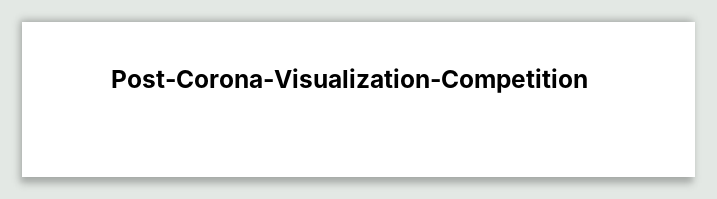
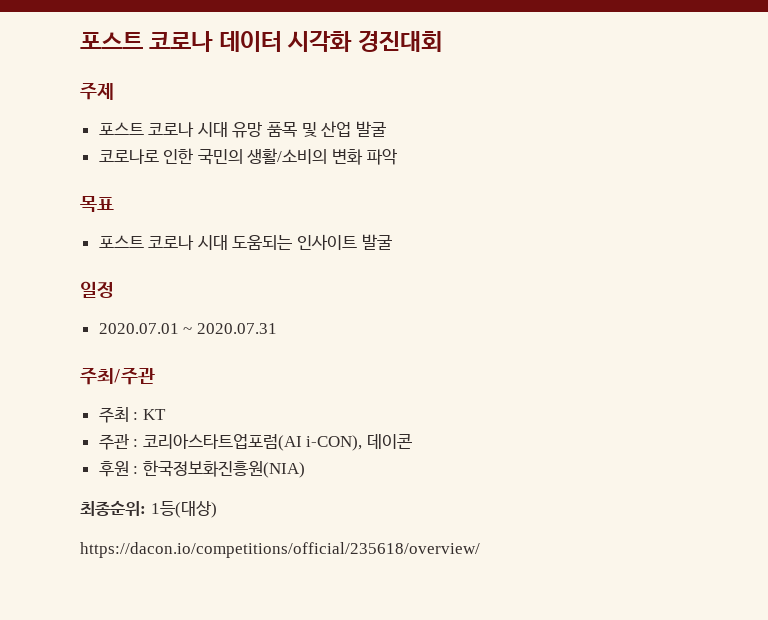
- Post-Corona-Visualization-Competition
+ 포스트 코로나 데이터 시각화 경진대회
+ 주제
+ 포스트 코로나 시대 유망 품목 및 산업 발굴
+ 코로나로 인한 국민의 생활/소비의 변화 파악
+ 목표
+ 포스트 코로나 시대 도움되는 인사이트 발굴
+ 일정
+ 2020.07.01 ~ 2020.07.31
+ 주최/주관
+ 주최 : KT
+ 주관 : 코리아스타트업포럼(AI i-CON), 데이콘
+ 후원 : 한국정보화진흥원(NIA)
+ 최종순위: 1등(대상)
+ https://dacon.io/competitions/official/235618/overview/

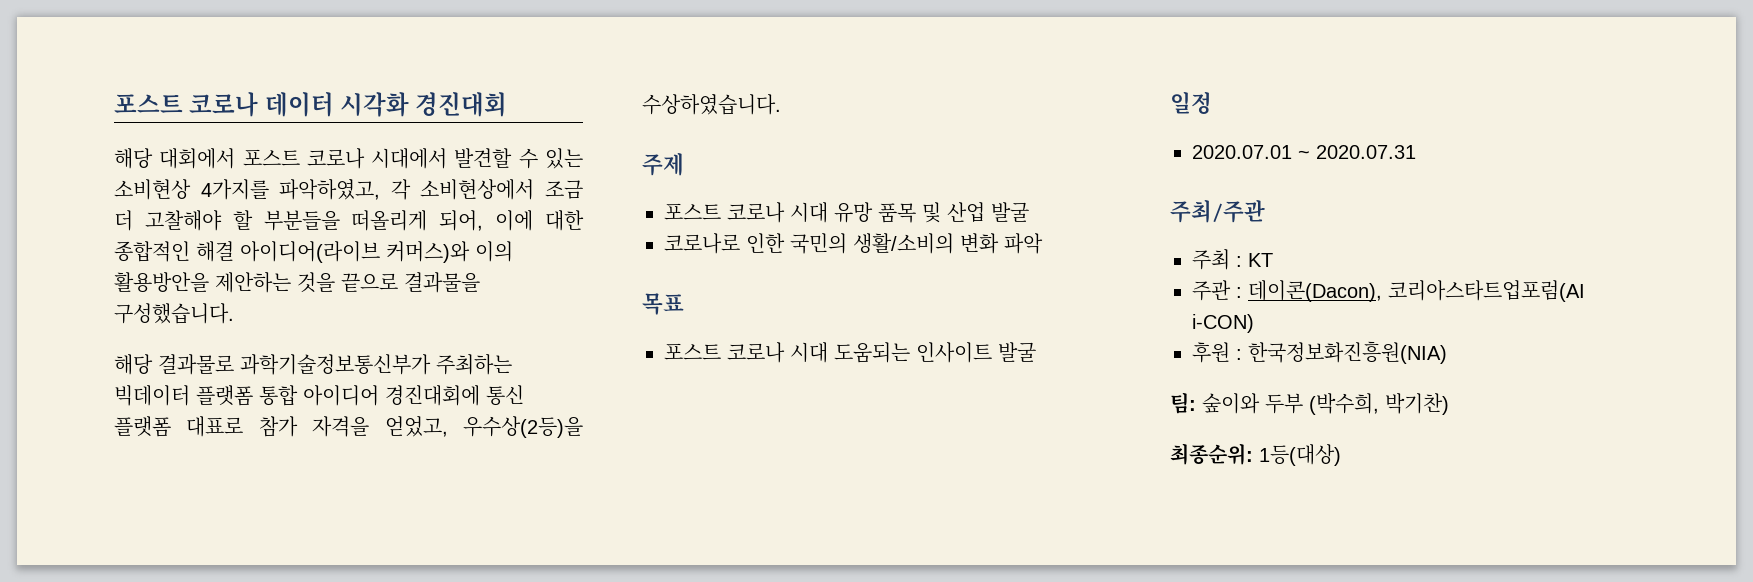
+ 해당 대회에서 포스트 코로나 시대에서 발견할 수 있는 소비현상 4가지를 파악하였고, 각 소비현상에서 조금 더 고찰해야 할 부분들을 떠올리게 되어, 이에 대한 종합적인 해결 아이디어(라이브 커머스)와 이의 활용방안을 제안하는 것을 끝으로 결과물을 구성했습니다.
+ 해당 결과물로 과학기술정보통신부가 주최하는 빅데이터 플랫폼 통합 아이디어 경진대회에 통신 플랫폼 대표로 참가 자격을 얻었고, 우수상(2등)을 수상하였습니다.
- 주관 : 코리아스타트업포럼(AI i-CON), 데이콘
+ 주관 : 데이콘(Dacon), 코리아스타트업포럼(AI i-CON)
+ 팀: 숲이와 두부 (박수희, 박기찬)
- https://dacon.io/competitions/official/235618/overview/

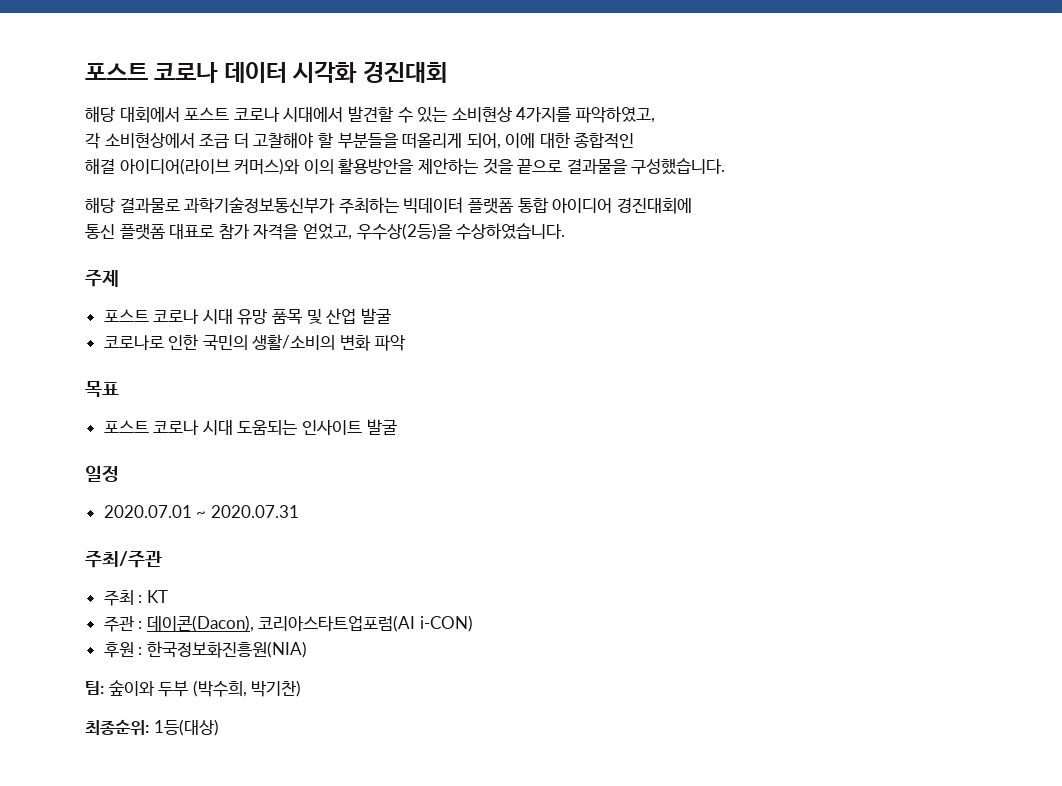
- 해당 대회에서 포스트 코로나 시대에서 발견할 수 있는 소비현상 4가지를 파악하였고, 각 소비현상에서 조금 더 고찰해야 할 부분들을 떠올리게 되어, 이에 대한 종합적인 해결 아이디어(라이브 커머스)와 이의 활용방안을 제안하는 것을 끝으로 결과물을 구성했습니다.
+ 해당 대회에서 포스트 코로나 시대에서 발견할 수 있는 소비현상 4가지를 파악하였고,
+ 각 소비현상에서 조금 더 고찰해야 할 부분들을 떠올리게 되어, 이에 대한 종합적인
+ 해결 아이디어(라이브 커머스)와 이의 활용방안을 제안하는 것을 끝으로 결과물을 구성했습니다.
- 해당 결과물로 과학기술정보통신부가 주최하는 빅데이터 플랫폼 통합 아이디어 경진대회에 통신 플랫폼 대표로 참가 자격을 얻었고, 우수상(2등)을 수상하였습니다.
+ 해당 결과물로 과학기술정보통신부가 주최하는 빅데이터 플랫폼 통합 아이디어 경진대회에
+ 통신 플랫폼 대표로 참가 자격을 얻었고, 우수상(2등)을 수상하였습니다.

